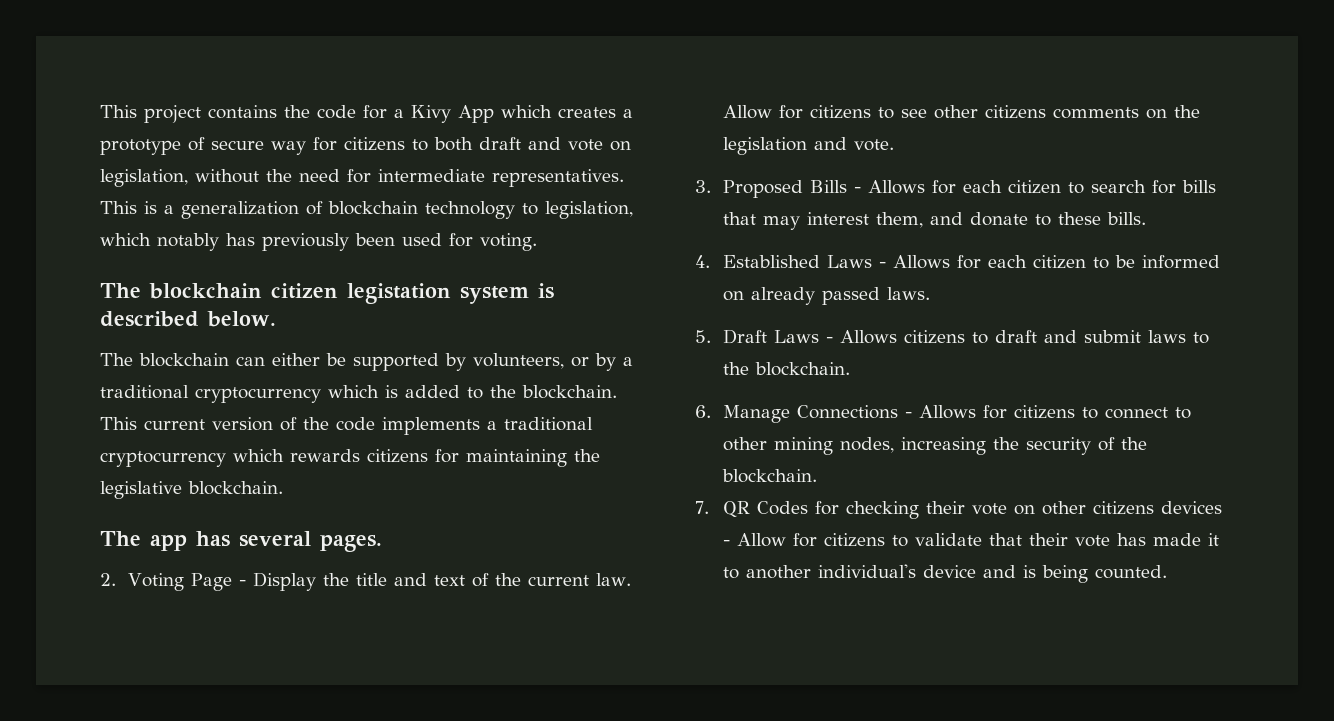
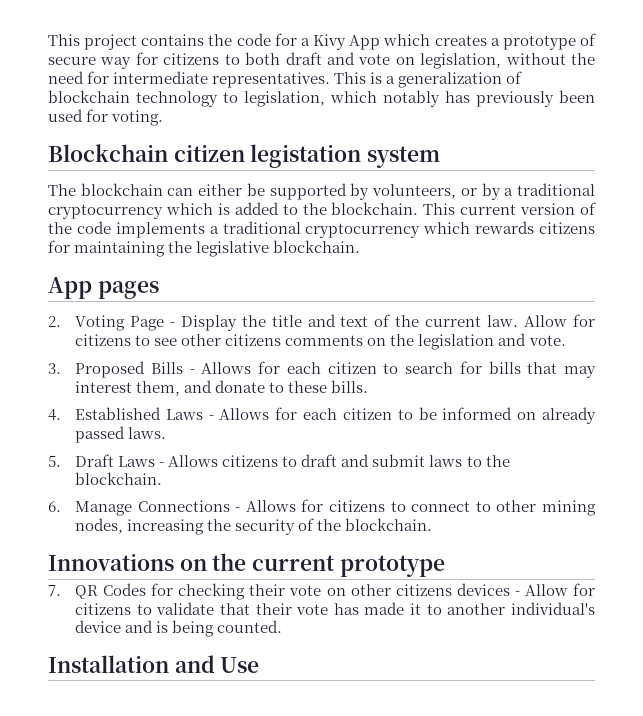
- The blockchain citizen legistation system is described below.
+ Blockchain citizen legistation system
- The app has several pages.
+ App pages
+ Innovations on the current prototype
+ Installation and Use

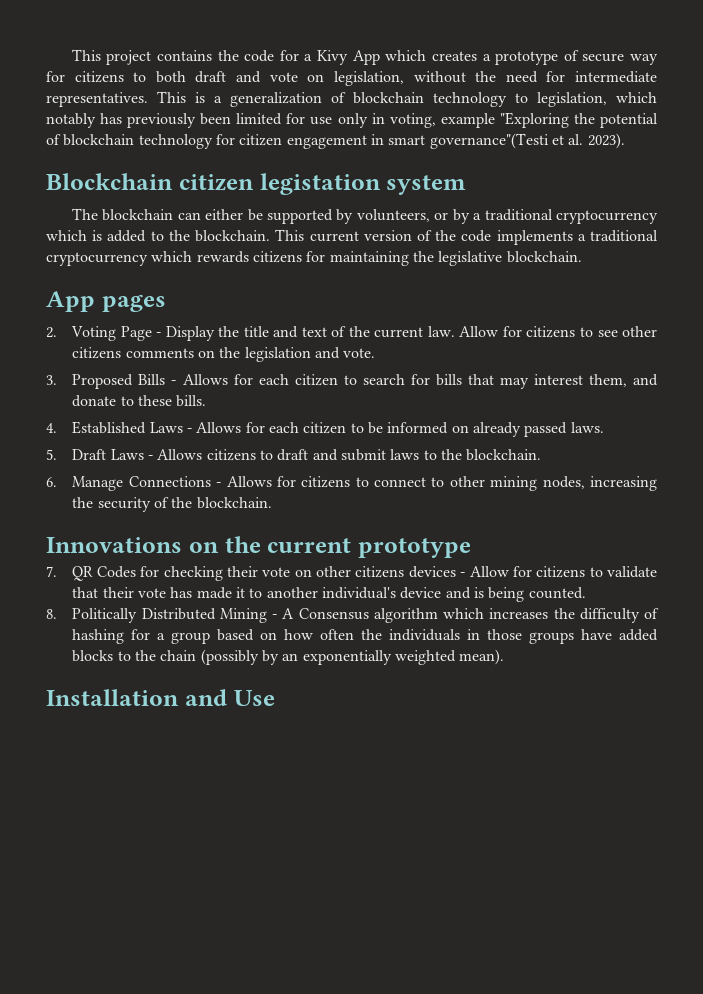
- This is a generalization of blockchain technology to legislation, which notably has previously been used for voting.
+ This is a generalization of blockchain technology to legislation, which notably has previously been limited for use only in voting, example "Exploring the potential of blockchain technology for citizen engagement in smart governance"(Testi et al. 2023).
+ 8. Politically Distributed Mining - A Consensus algorithm which increases the difficulty of hashing for a group based on how often the individuals in those groups have added blocks to the chain (possibly by an exponentially weighted mean).

